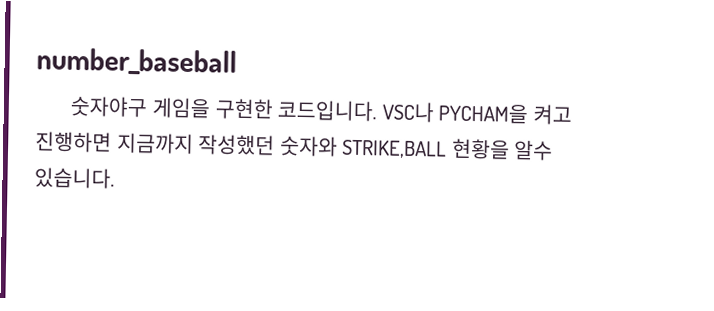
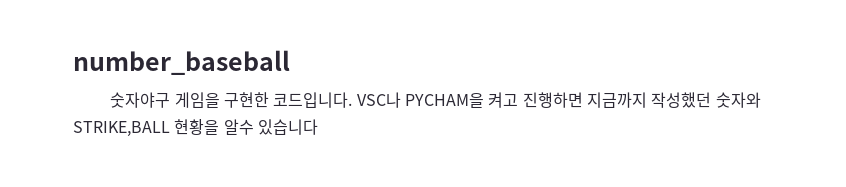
- VSC나 PYCHAM을 켜고 진행하면 지금까지 작성했던 숫자와 STRIKE,BALL 현황을 알수 있습니다.
+ VSC나 PYCHAM을 켜고 진행하면 지금까지 작성했던 숫자와 STRIKE,BALL 현황을 알수 있습니다

